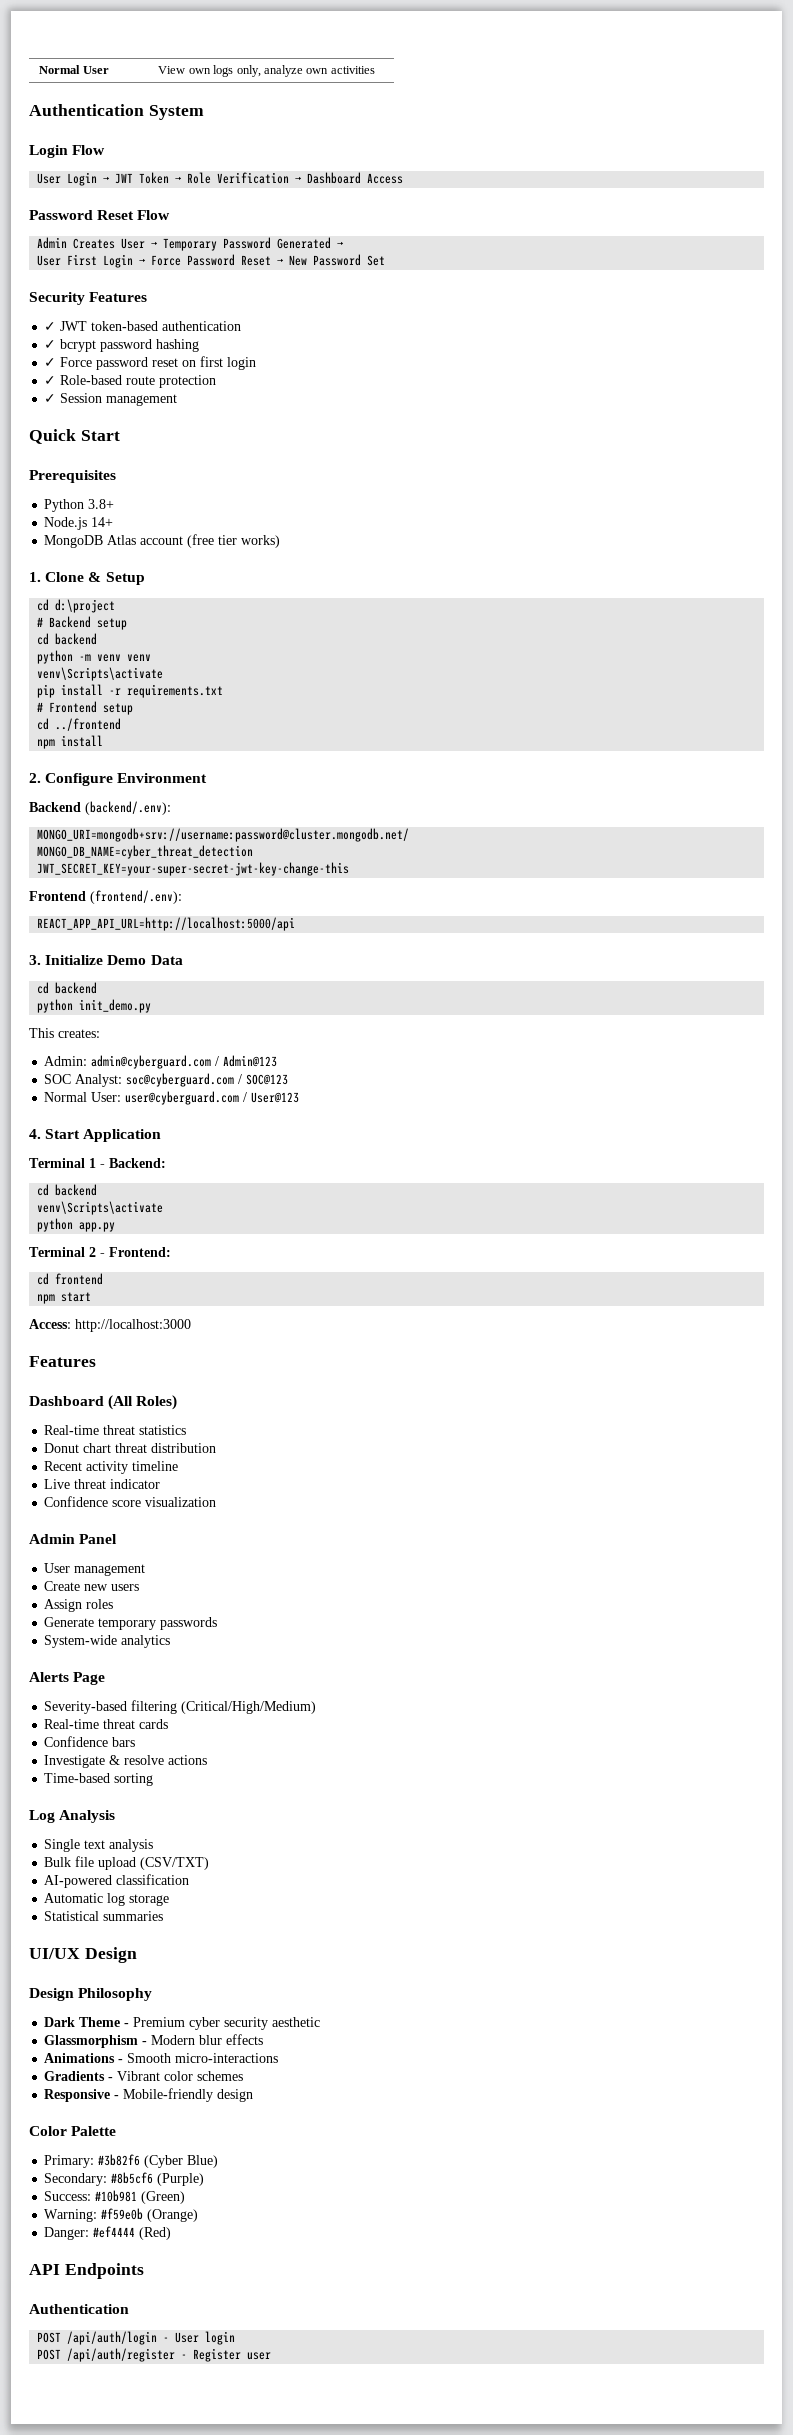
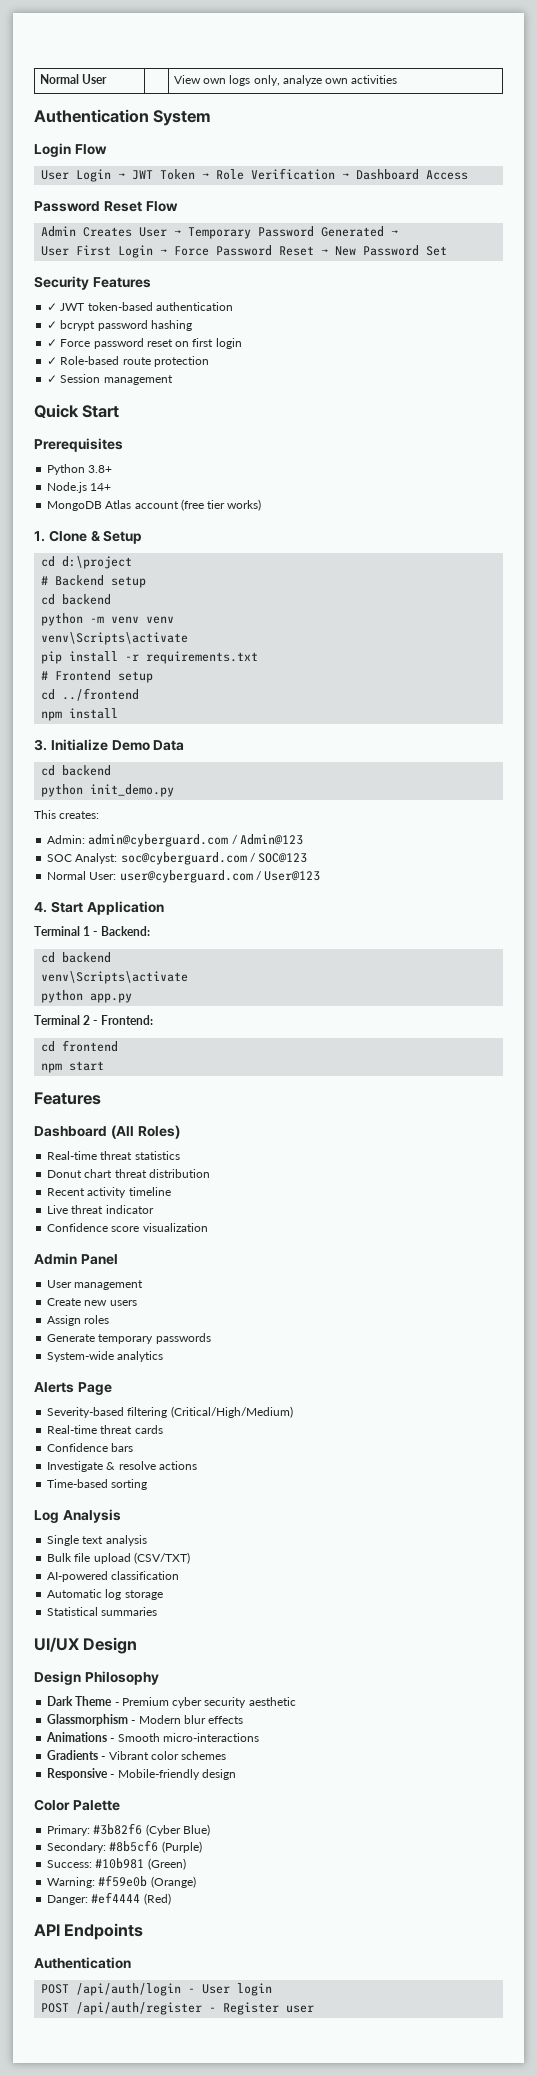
- 2. Configure Environment
- Backend (backend/.env):
- MONGO_URI=mongodb+srv://username:password@cluster.mongodb.net/
- MONGO_DB_NAME=cyber_threat_detection
- JWT_SECRET_KEY=your-super-secret-jwt-key-change-this
- Frontend (frontend/.env):
- REACT_APP_API_URL=http://localhost:5000/api
- Access: http://localhost:3000

